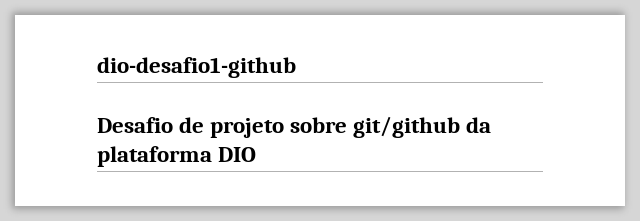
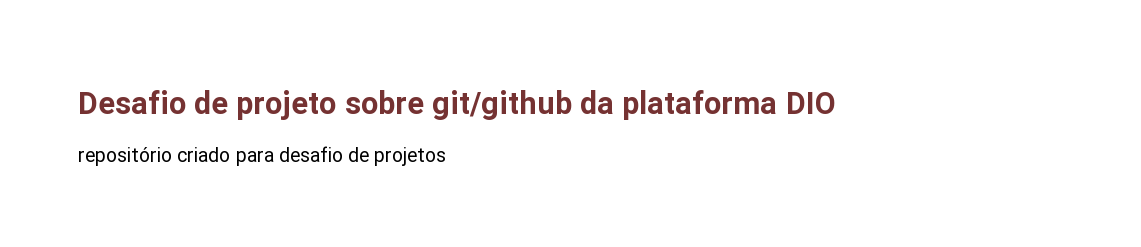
- dio-desafio1-github
+ repositório criado para desafio de projetos

